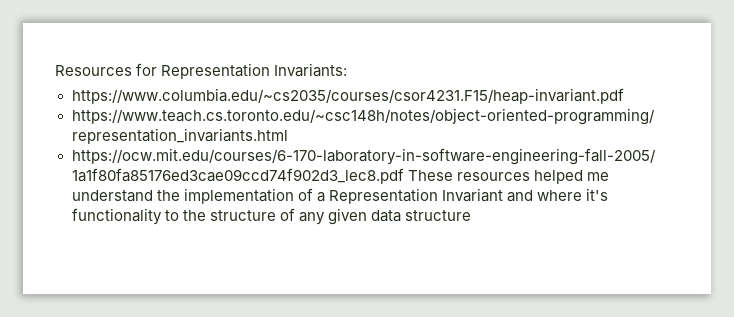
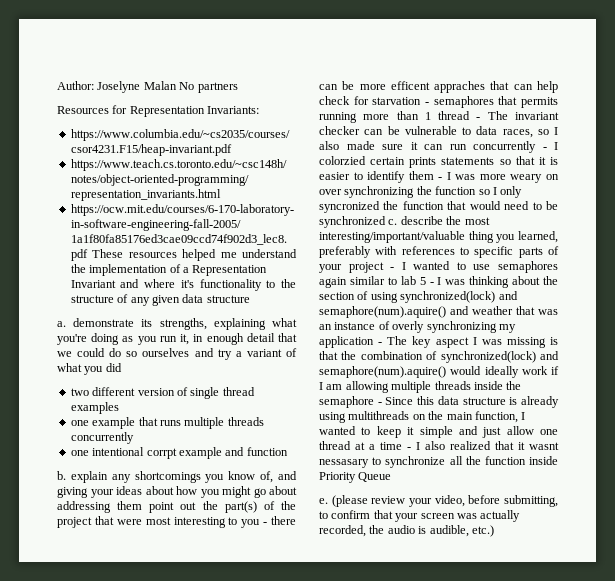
+ Author: Joselyne Malan No partners
+ a. demonstrate its strengths, explaining what you're doing as you run it, in enough detail that we could do so ourselves and try a variant of what you did
+ two different version of single thread examples
+ one example that runs multiple threads concurrently
+ one intentional corrpt example and function
+ b. explain any shortcomings you know of, and giving your ideas about how you might go about addressing them point out the part(s) of the project that were most interesting to you - there can be more efficent appraches that can help check for starvation - semaphores that permits running more than 1 thread - The invariant checker can be vulnerable to data races, so I also made sure it can run concurrently - I colorzied certain prints statements so that it is easier to identify them - I was more weary on over synchronizing the function so I only syncronized the function that would need to be synchronized c. describe the most interesting/important/valuable thing you learned, preferably with references to specific parts of your project - I wanted to use semaphores again similar to lab 5 - I was thinking about the section of using synchronized(lock) and semaphore(num).aquire() and weather that was an instance of overly synchronizing my application - The key aspect I was missing is that the combination of synchronized(lock) and semaphore(num).aquire() would ideally work if I am allowing multiple threads inside the semaphore - Since this data structure is already using multithreads on the main function, I wanted to keep it simple and just allow one thread at a time - I also realized that it wasnt nessasary to synchronize all the function inside Priority Queue
+ e. (please review your video, before submitting, to confirm that your screen was actually recorded, the audio is audible, etc.)

